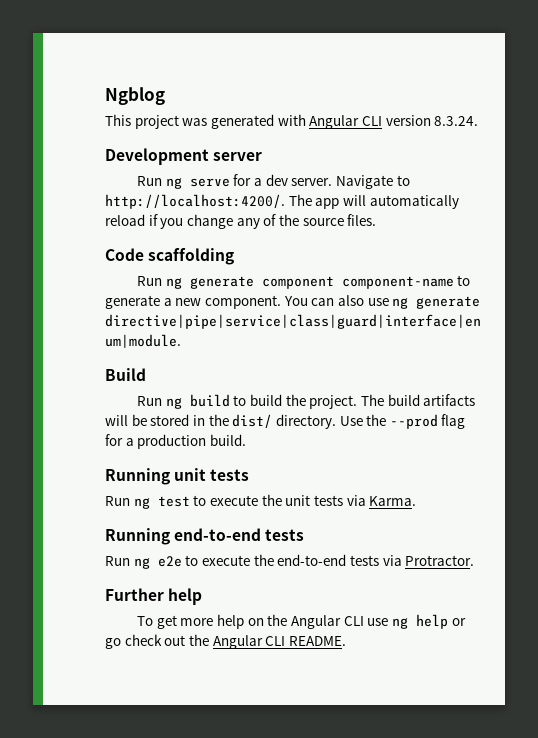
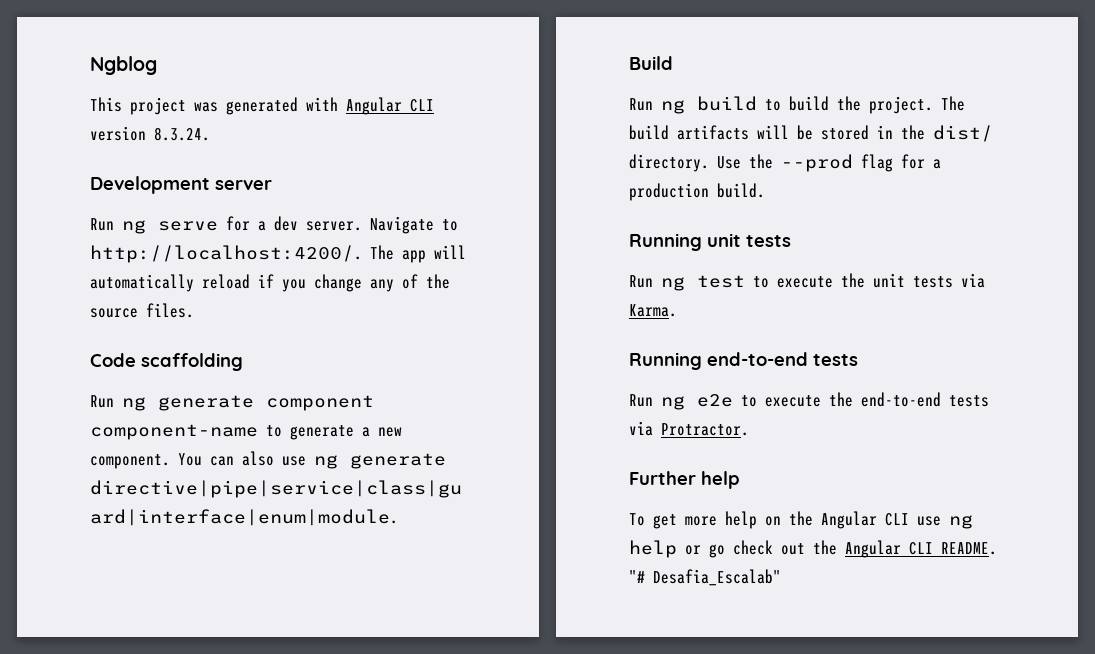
+ "# Desafia_Escalab"

